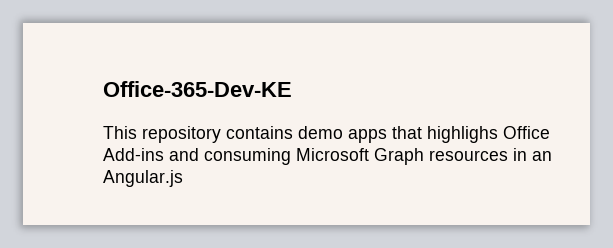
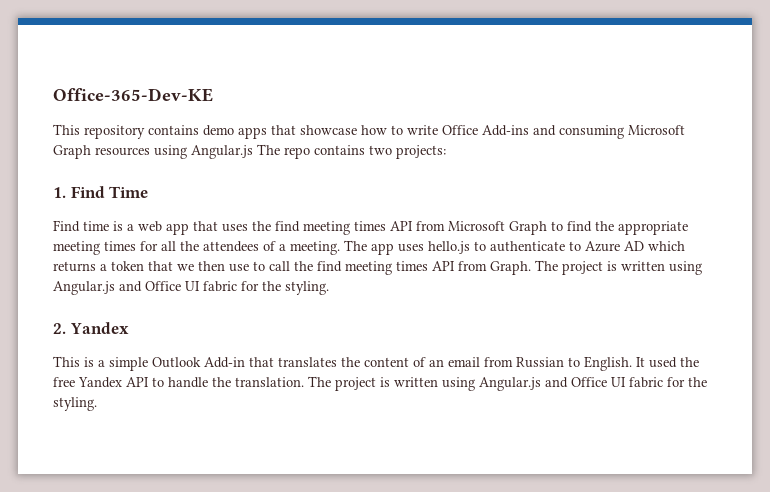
- This repository contains demo apps that highlighs Office Add-ins and consuming Microsoft Graph resources in an Angular.js
+ This repository contains demo apps that showcase how to write Office Add-ins and consuming Microsoft Graph resources using Angular.js The repo contains two projects:
+ 1. Find Time
+ Find time is a web app that uses the find meeting times API from Microsoft Graph to find the appropriate meeting times for all the attendees of a meeting. The app uses hello.js to authenticate to Azure AD which returns a token that we then use to call the find meeting times API from Graph. The project is written using Angular.js and Office UI fabric for the styling.
+ 2. Yandex
+ This is a simple Outlook Add-in that translates the content of an email from Russian to English. It used the free Yandex API to handle the translation. The project is written using Angular.js and Office UI fabric for the styling.

